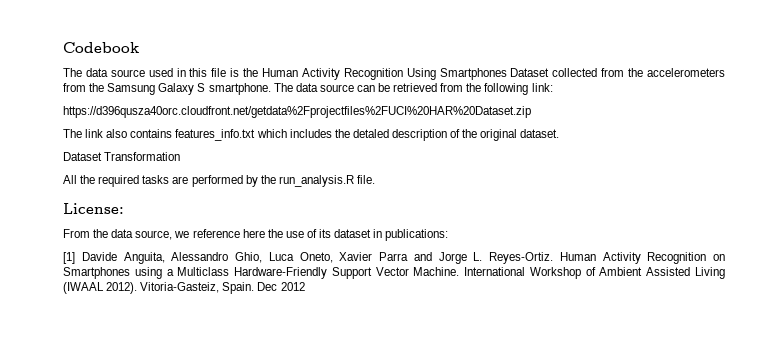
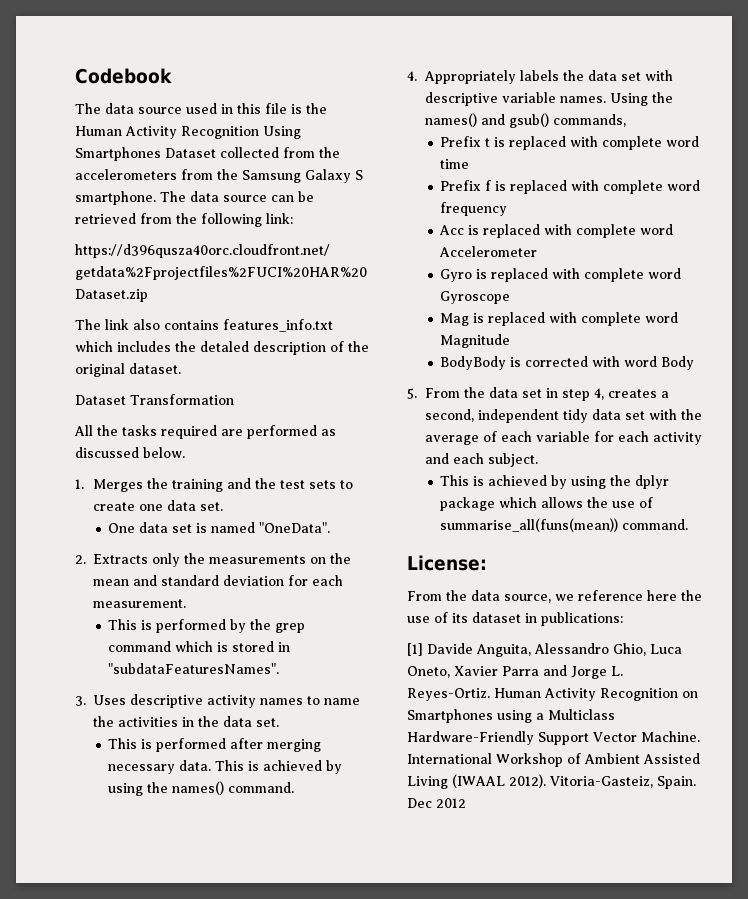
- All the required tasks are performed by the run_analysis.R file.
+ All the tasks required are performed as discussed below.
+ 1. Merges the training and the test sets to create one data set.
+ One data set is named "OneData".
+ 2. Extracts only the measurements on the mean and standard deviation for each measurement.
+ This is performed by the grep command which is stored in "subdataFeaturesNames".
+ 3. Uses descriptive activity names to name the activities in the data set.
+ This is performed after merging necessary data. This is achieved by using the names() command.
+ 4. Appropriately labels the data set with descriptive variable names. Using the names() and gsub() commands,
+ Prefix t is replaced with complete word time
+ Prefix f is replaced with complete word frequency
+ Acc is replaced with complete word Accelerometer
+ Gyro is replaced with complete word Gyroscope
+ Mag is replaced with complete word Magnitude
+ BodyBody is corrected with word Body
+ 5. From the data set in step 4, creates a second, independent tidy data set with the average of each variable for each activity and each subject.
+ This is achieved by using the dplyr package which allows the use of summarise_all(funs(mean)) command.

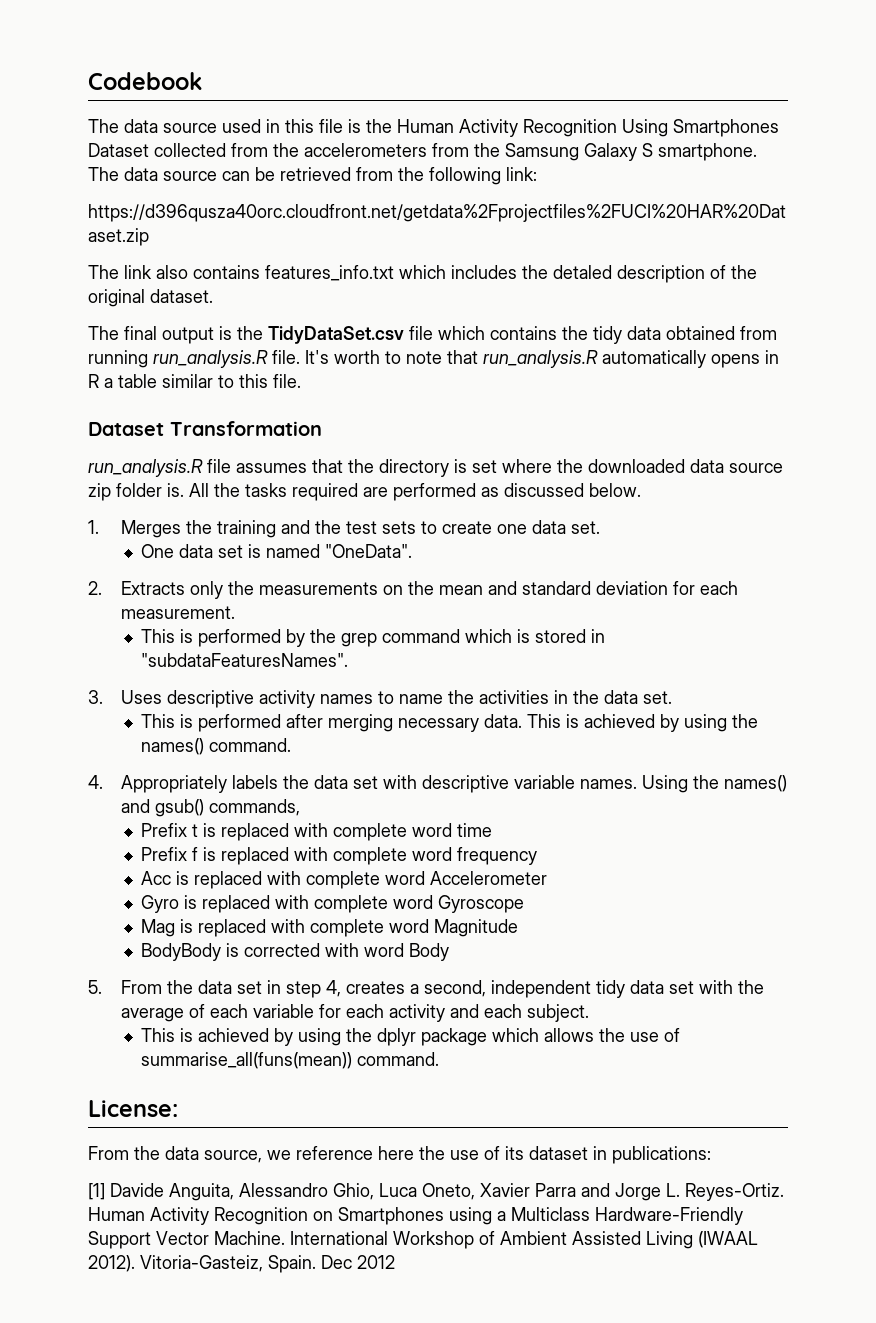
+ The final output is the TidyDataSet.csv file which contains the tidy data obtained from running run_analysis.R file. It's worth to note that run_analysis.R automatically opens in R a table similar to this file.
  Dataset Transformation
- All the tasks required are performed as discussed below.
+ run_analysis.R file assumes that the directory is set where the downloaded data source zip folder is. All the tasks required are performed as discussed below.

